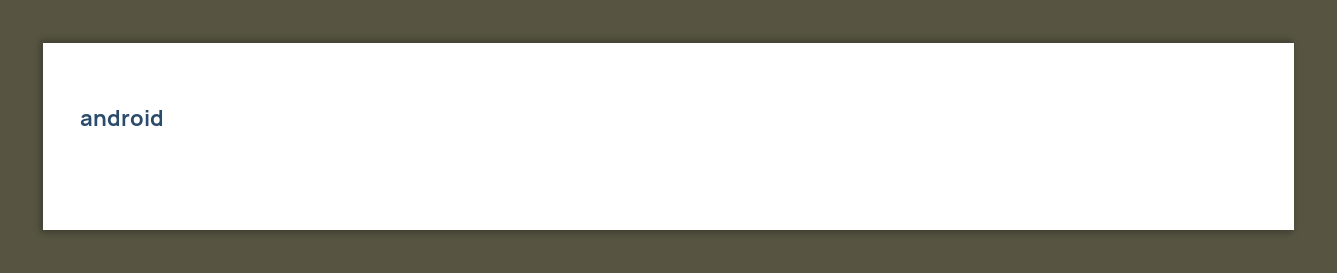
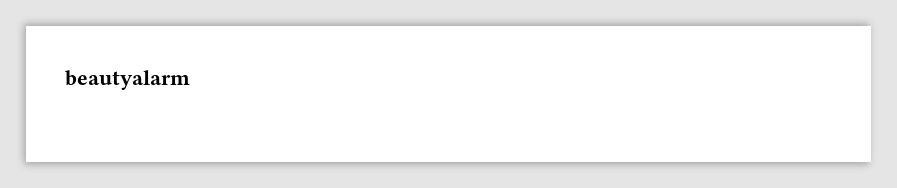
- android
+ beautyalarm

